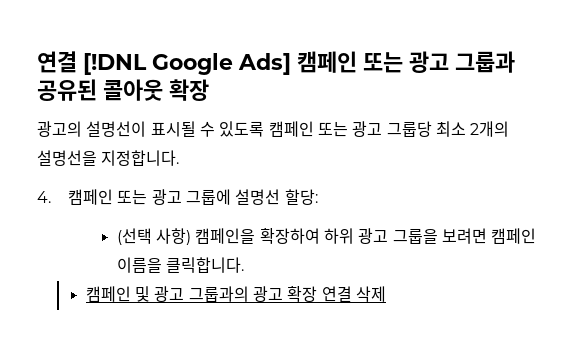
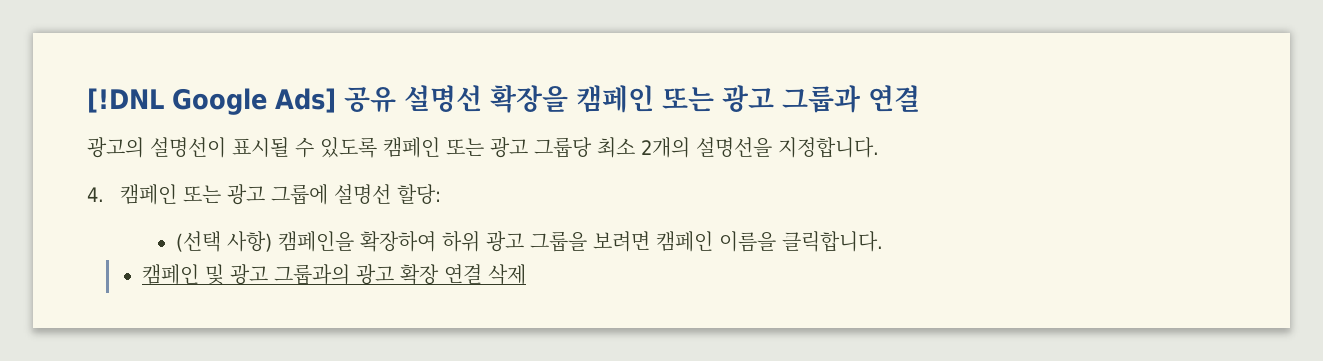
- 연결 [!DNL Google Ads] 캠페인 또는 광고 그룹과 공유된 콜아웃 확장
+ [!DNL Google Ads] 공유 설명선 확장을 캠페인 또는 광고 그룹과 연결

